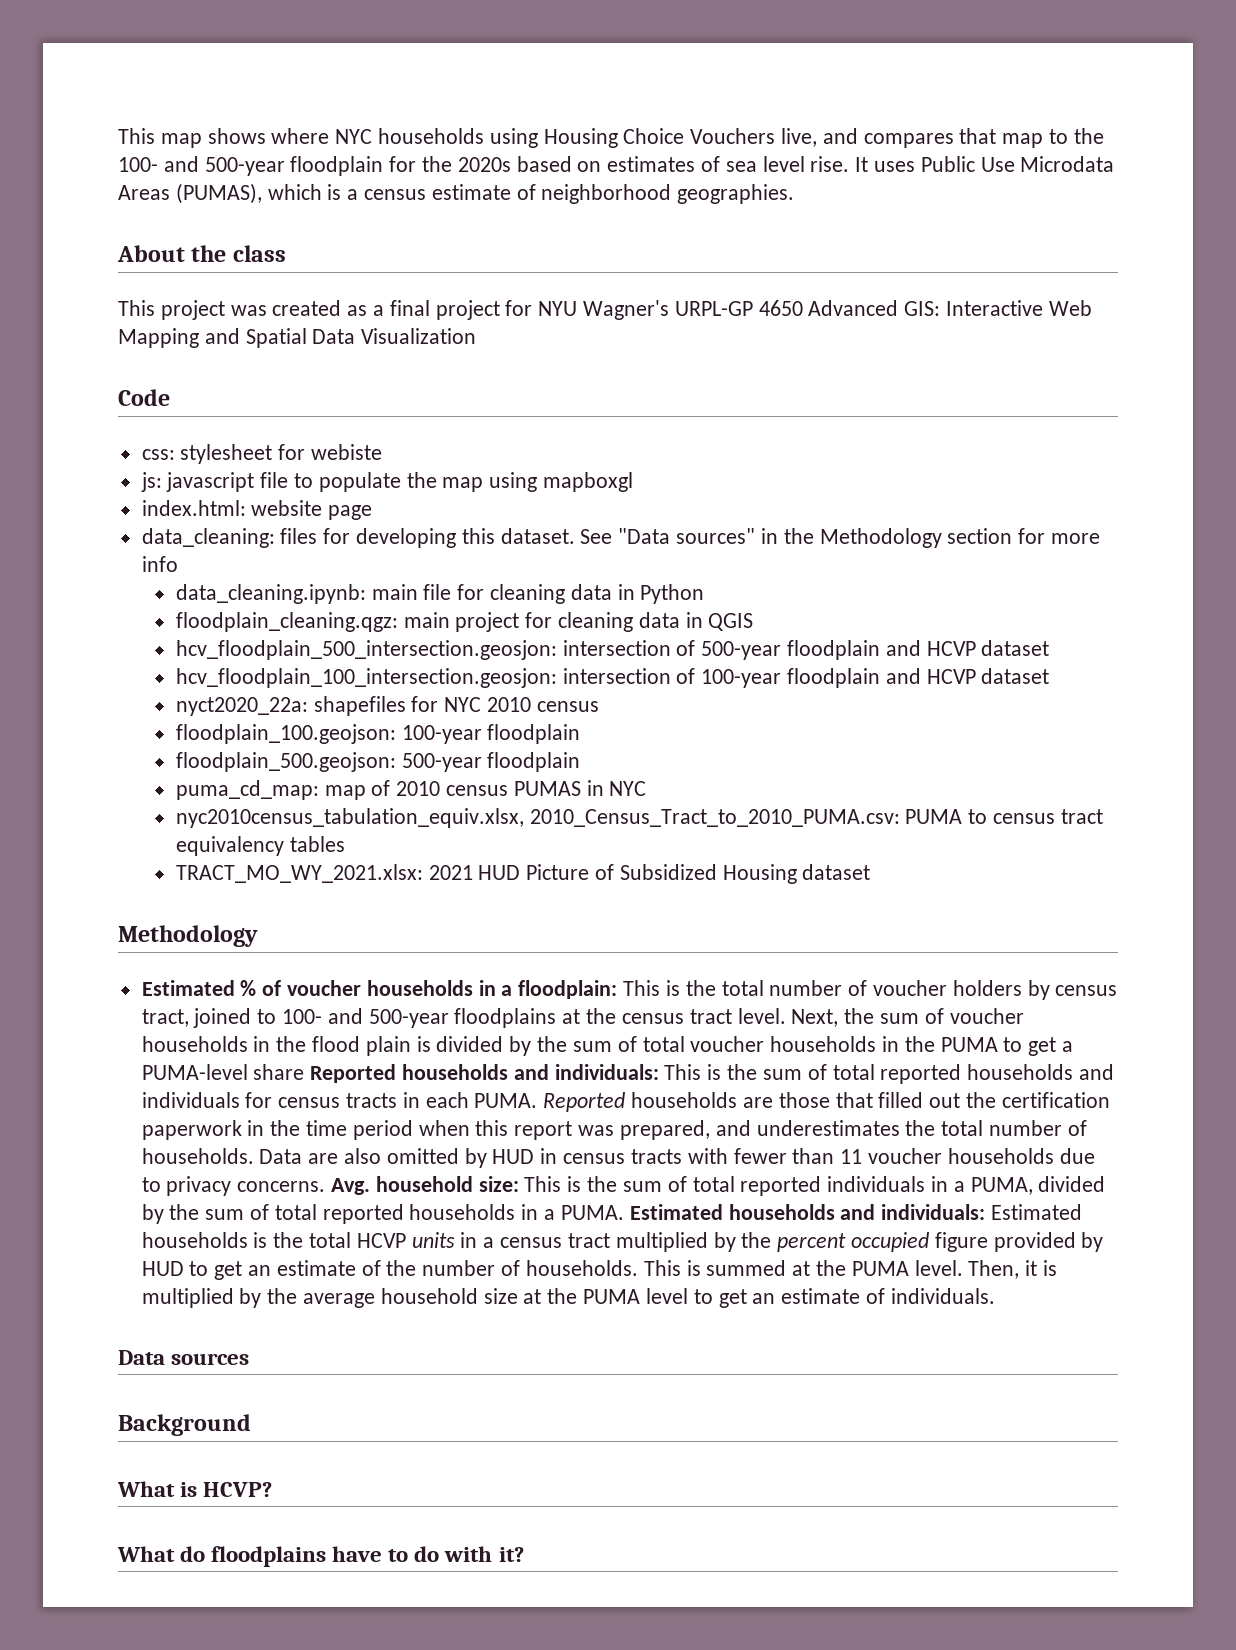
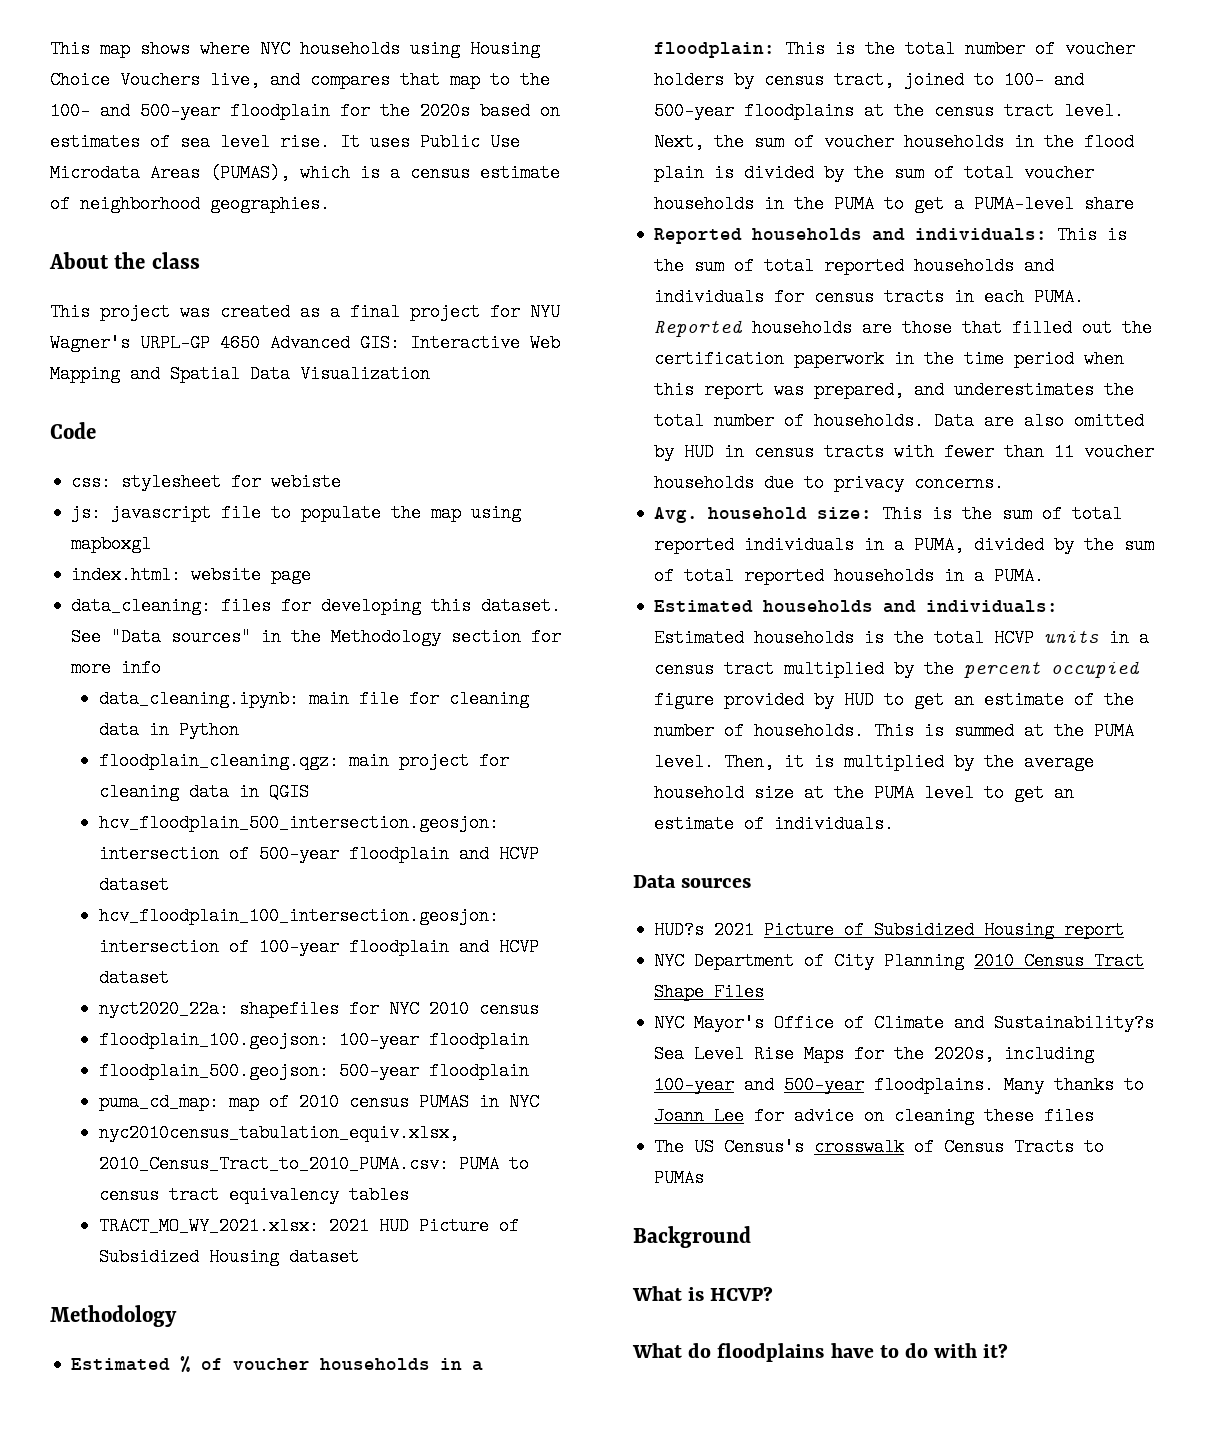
- Next, the sum of voucher households in the flood plain is divided by the sum of total voucher households in the PUMA to get a PUMA-level share Reported households and individuals: This is the sum of total reported households and individuals for census tracts in each PUMA.
+ Next, the sum of voucher households in the flood plain is divided by the sum of total voucher households in the PUMA to get a PUMA-level share
+ Reported households and individuals: This is the sum of total reported households and individuals for census tracts in each PUMA.
- Data are also omitted by HUD in census tracts with fewer than 11 voucher households due to privacy concerns. Avg. household size:
+ Data are also omitted by HUD in census tracts with fewer than 11 voucher households due to privacy concerns.
+ Avg. household size:
- This is the sum of total reported individuals in a PUMA, divided by the sum of total reported households in a PUMA. Estimated households and individuals:
+ This is the sum of total reported individuals in a PUMA, divided by the sum of total reported households in a PUMA.
+ Estimated households and individuals:
+ HUD?s 2021 Picture of Subsidized Housing report
+ NYC Department of City Planning 2010 Census Tract Shape Files
+ NYC Mayor's Office of Climate and Sustainability?s Sea Level Rise Maps for the 2020s, including 100-year and 500-year floodplains. Many thanks to Joann Lee for advice on cleaning these files
+ The US Census's crosswalk of Census Tracts to PUMAs

